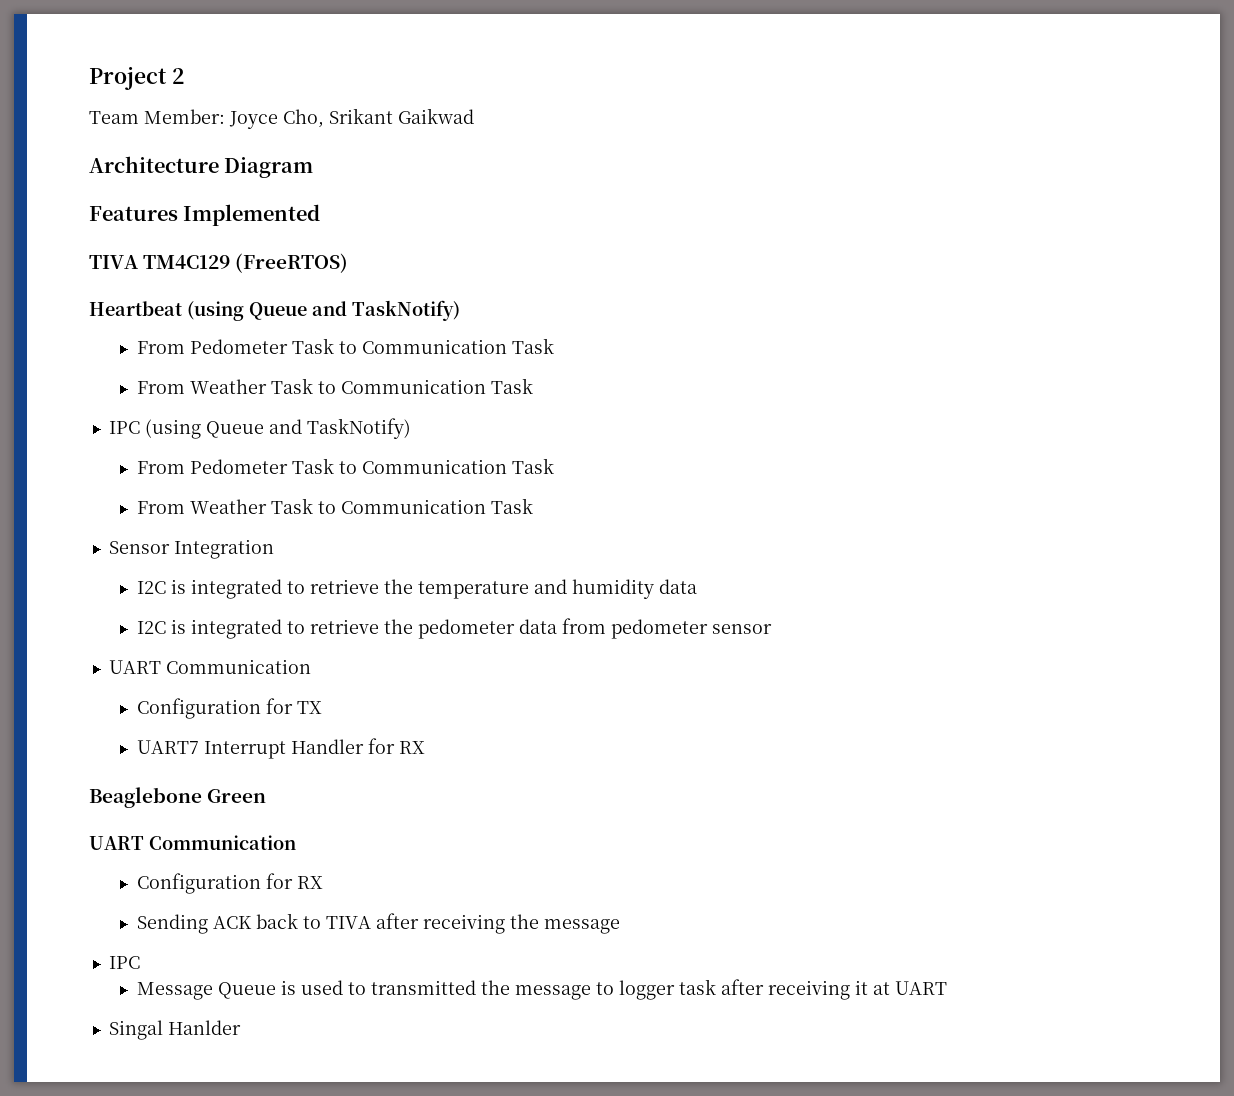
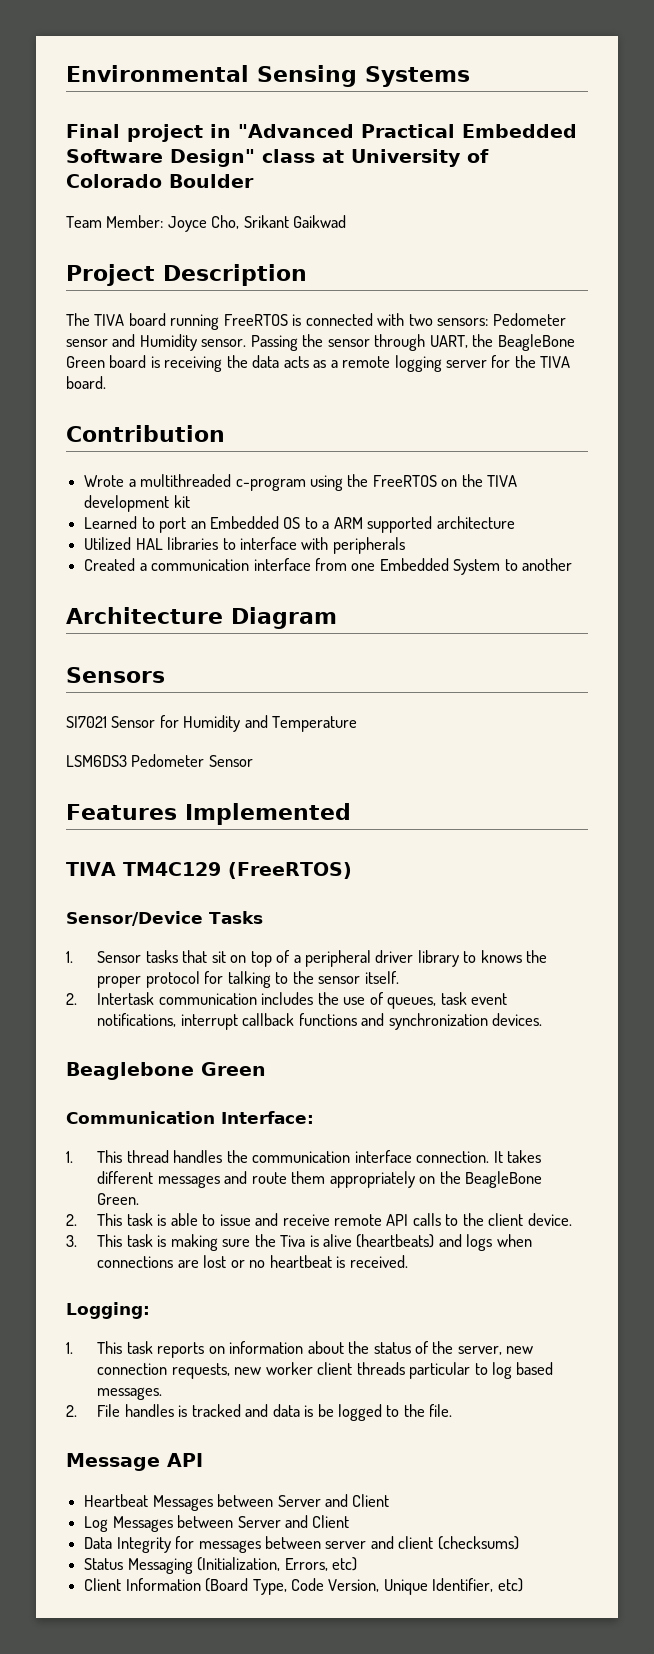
- Project 2
+ Environmental Sensing Systems
+ Final project in "Advanced Practical Embedded Software Design" class at University of Colorado Boulder
+ Project Description
+ The TIVA board running FreeRTOS is connected with two sensors: Pedometer sensor and Humidity sensor. Passing the sensor through UART, the BeagleBone Green board is receiving the data acts as a remote logging server for the TIVA board.
+ Contribution
+ Wrote a multithreaded c-program using the FreeRTOS on the TIVA development kit
+ Learned to port an Embedded OS to a ARM supported architecture
+ Utilized HAL libraries to interface with peripherals
+ Created a communication interface from one Embedded System to another
  Architecture Diagram
+ Sensors
+ SI7021 Sensor for Humidity and Temperature
+ LSM6DS3 Pedometer Sensor
- Heartbeat (using Queue and TaskNotify)
- From Pedometer Task to Communication Task
- From Weather Task to Communication Task
- IPC (using Queue and TaskNotify)
- From Pedometer Task to Communication Task
- From Weather Task to Communication Task
- Sensor Integration
- I2C is integrated to retrieve the temperature and humidity data
- I2C is integrated to retrieve the pedometer data from pedometer sensor
- UART Communication
- Configuration for TX
- UART7 Interrupt Handler for RX
+ Sensor/Device Tasks
+ 1. Sensor tasks that sit on top of a peripheral driver library to knows the proper protocol for talking to the sensor itself.
+ 2. Intertask communication includes the use of queues, task event notifications, interrupt callback functions and synchronization devices.
  Beaglebone Green
- UART Communication
- Configuration for RX
- Sending ACK back to TIVA after receiving the message
- IPC
- Message Queue is used to transmitted the message to logger task after receiving it at UART
- Singal Hanlder
+ Communication Interface:
+ 1. This thread handles the communication interface connection. It takes different messages and route them appropriately on the BeagleBone Green.
+ 2. This task is able to issue and receive remote API calls to the client device.
+ 3. This task is making sure the Tiva is alive (heartbeats) and logs when connections are lost or no heartbeat is received.
+ Logging:
+ 1. This task reports on information about the status of the server, new connection requests, new worker client threads particular to log based messages.
+ 2. File handles is tracked and data is be logged to the file.
+ Message API
+ Heartbeat Messages between Server and Client
+ Log Messages between Server and Client
+ Data Integrity for messages between server and client (checksums)
+ Status Messaging (Initialization, Errors, etc)
+ Client Information (Board Type, Code Version, Unique Identifier, etc)

